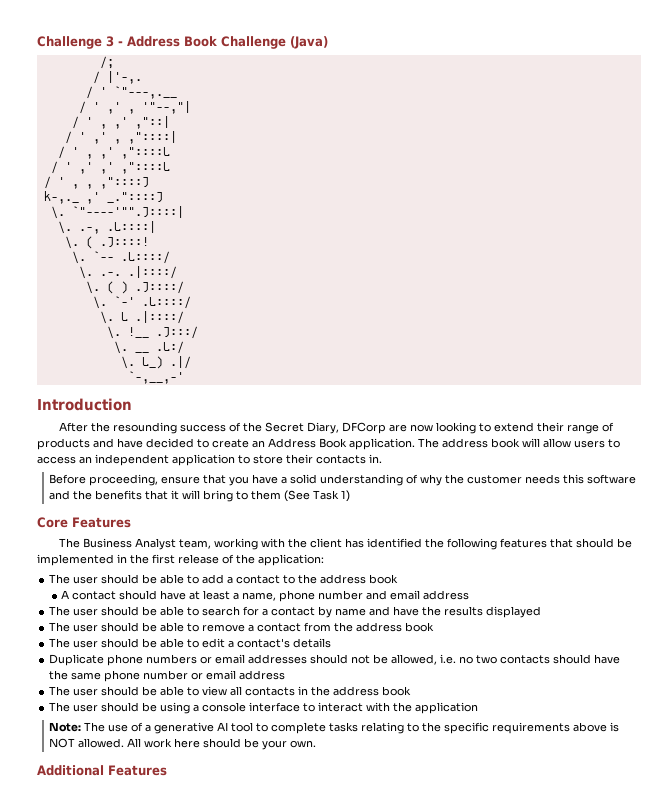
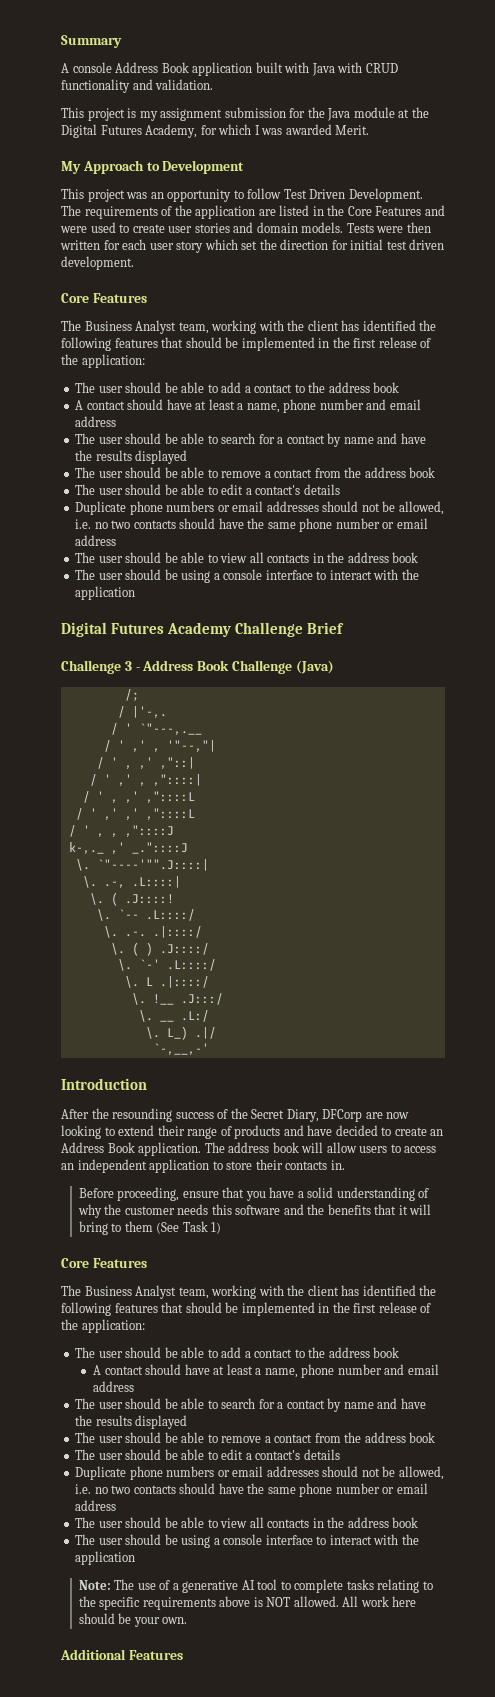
+ Summary
+ A console Address Book application built with Java with CRUD functionality and validation.
+ This project is my assignment submission for the Java module at the Digital Futures Academy, for which I was awarded Merit.
+ My Approach to Development
+ This project was an opportunity to follow Test Driven Development. The requirements of the application are listed in the Core Features and were used to create user stories and domain models. Tests were then written for each user story which set the direction for initial test driven development.
+ Core Features
+ The Business Analyst team, working with the client has identified the following features that should be implemented in the first release of the application:
+ The user should be able to add a contact to the address book
+ A contact should have at least a name, phone number and email address
+ The user should be able to search for a contact by name and have the results displayed
+ The user should be able to remove a contact from the address book
+ The user should be able to edit a contact's details
+ Duplicate phone numbers or email addresses should not be allowed, i.e. no two contacts should have the same phone number or email address
+ The user should be able to view all contacts in the address book
+ The user should be using a console interface to interact with the application
+ Digital Futures Academy Challenge Brief

